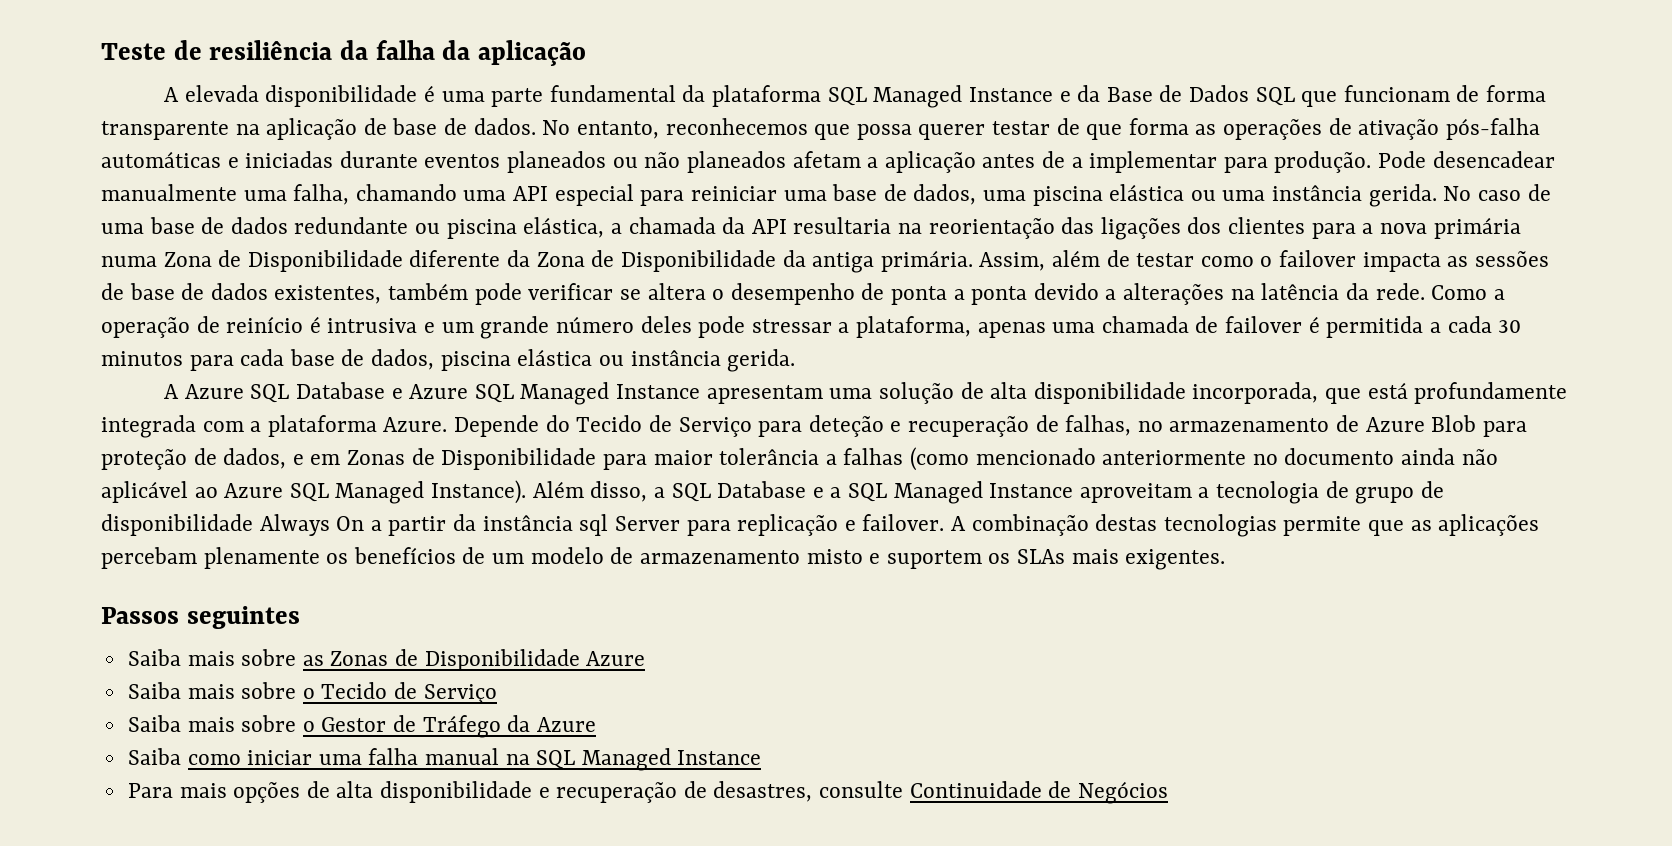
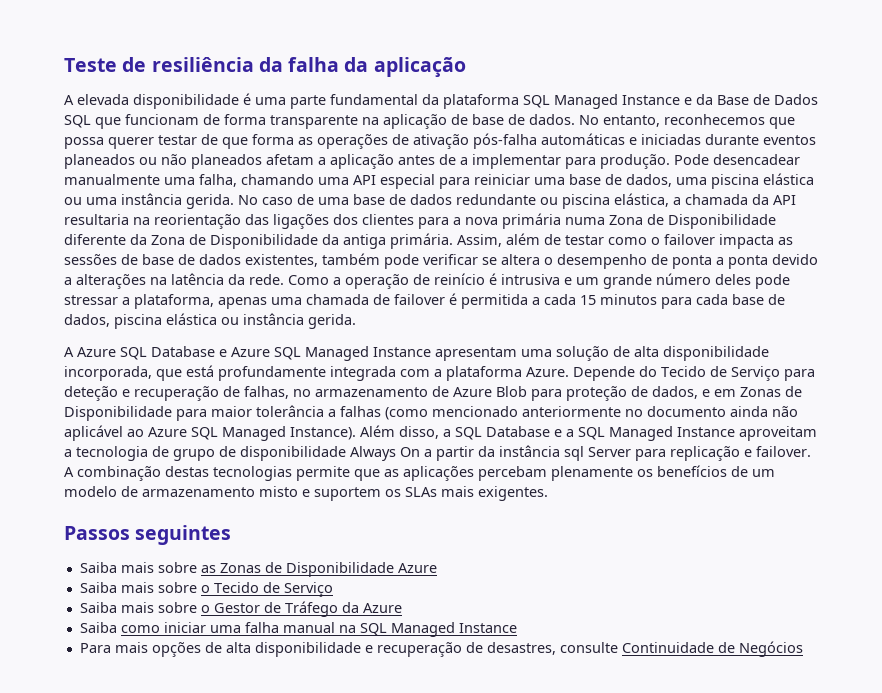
- Como a operação de reinício é intrusiva e um grande número deles pode stressar a plataforma, apenas uma chamada de failover é permitida a cada 30 minutos para cada base de dados, piscina elástica ou instância gerida.
+ Como a operação de reinício é intrusiva e um grande número deles pode stressar a plataforma, apenas uma chamada de failover é permitida a cada 15 minutos para cada base de dados, piscina elástica ou instância gerida.

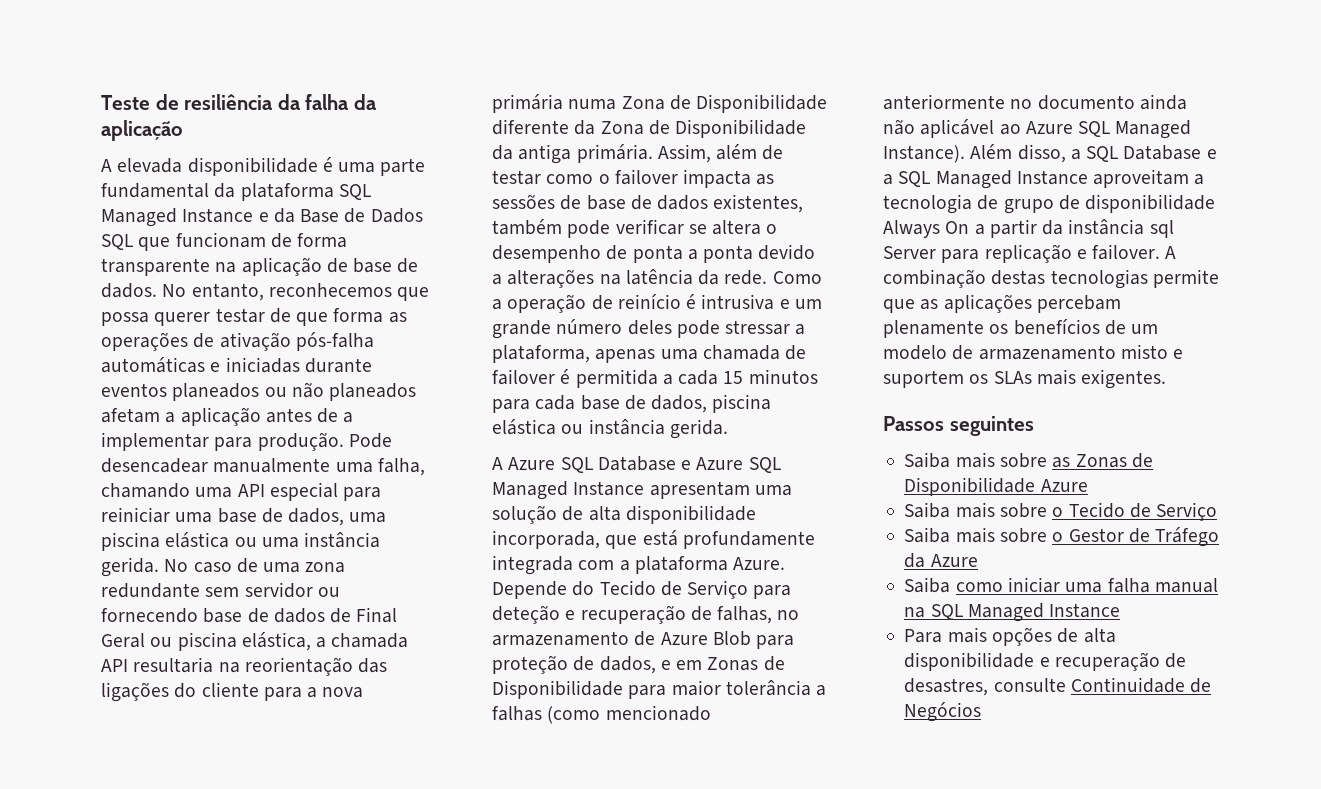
- No caso de uma base de dados redundante ou piscina elástica, a chamada da API resultaria na reorientação das ligações dos clientes para a nova primária numa Zona de Disponibilidade diferente da Zona de Disponibilidade da antiga primária.
+ No caso de uma zona redundante sem servidor ou fornecendo base de dados de Final Geral ou piscina elástica, a chamada API resultaria na reorientação das ligações do cliente para a nova primária numa Zona de Disponibilidade diferente da Zona de Disponibilidade da antiga primária.

